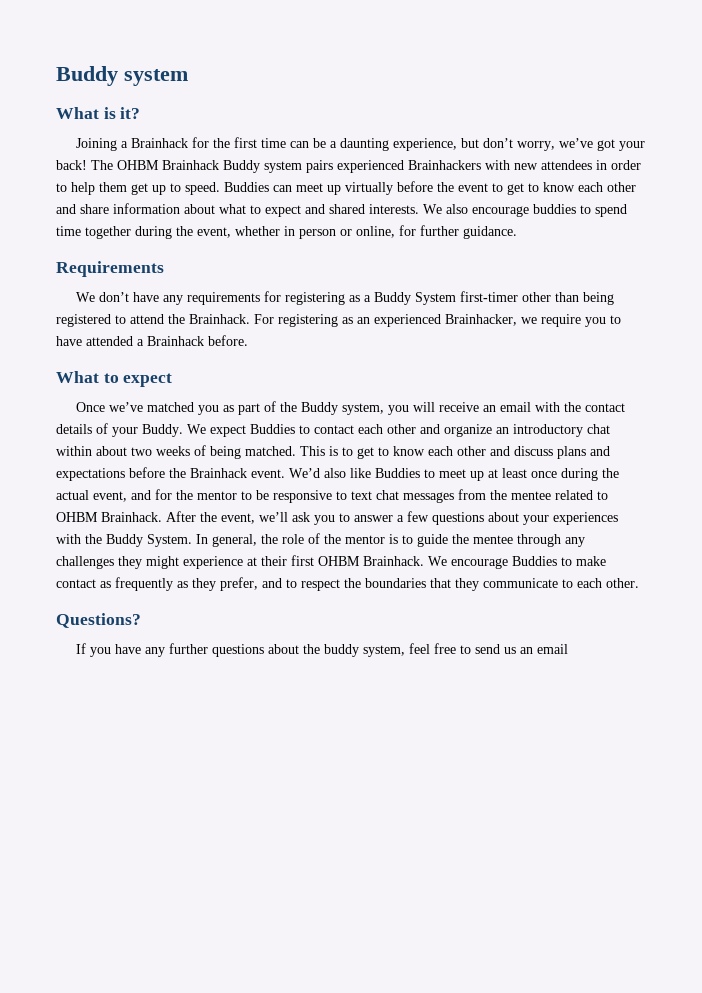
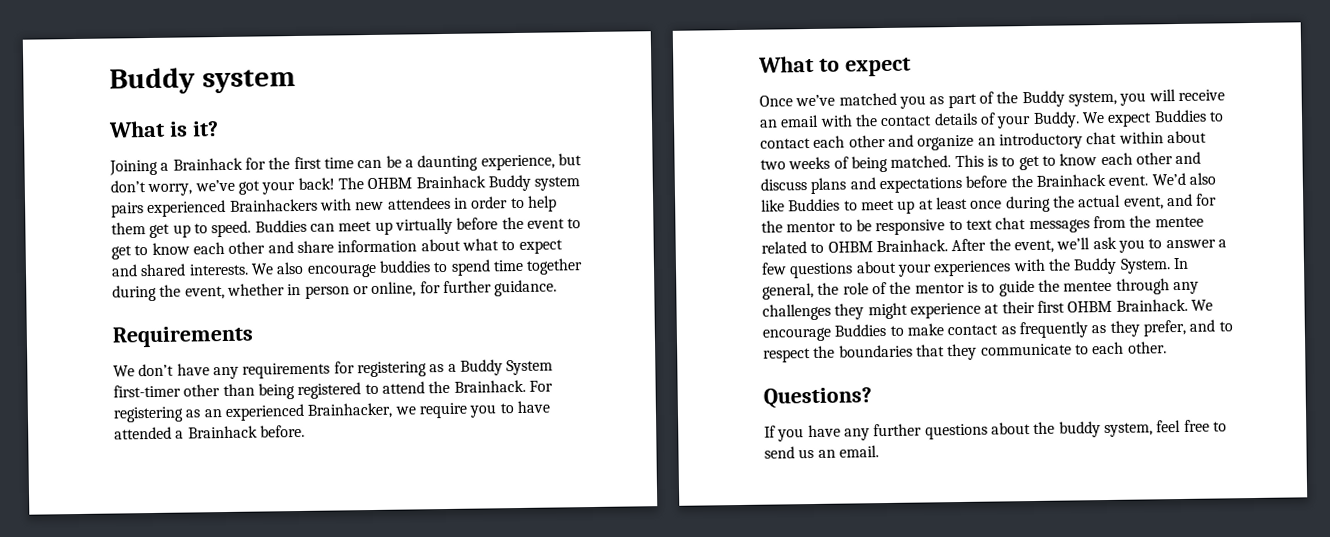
- If you have any further questions about the buddy system, feel free to send us an email
+ If you have any further questions about the buddy system, feel free to send us an email.

